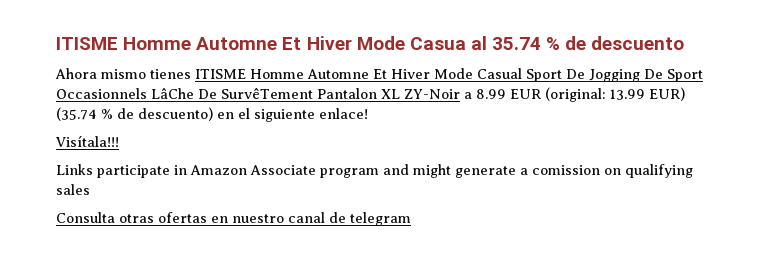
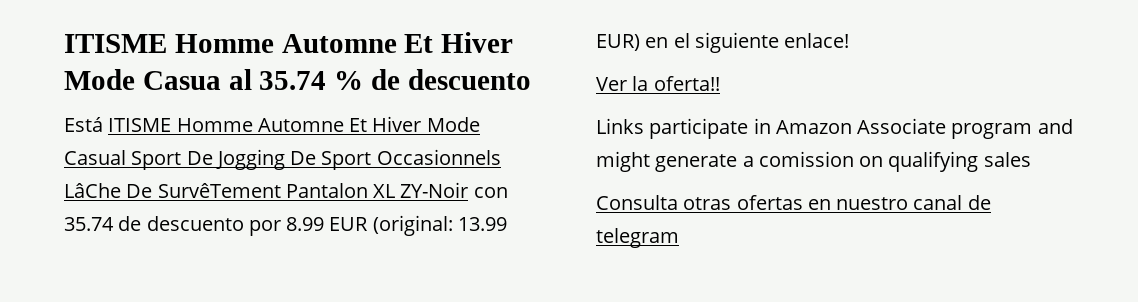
- Ahora mismo tienes ITISME Homme Automne Et Hiver Mode Casual Sport De Jogging De Sport Occasionnels LâChe De SurvêTement Pantalon XL ZY-Noir a 8.99 EUR (original: 13.99 EUR) (35.74 % de descuento) en el siguiente enlace!
+ Está ITISME Homme Automne Et Hiver Mode Casual Sport De Jogging De Sport Occasionnels LâChe De SurvêTement Pantalon XL ZY-Noir con 35.74 de descuento por 8.99 EUR (original: 13.99 EUR) en el siguiente enlace!
- Visítala!!!
+ Ver la oferta!!

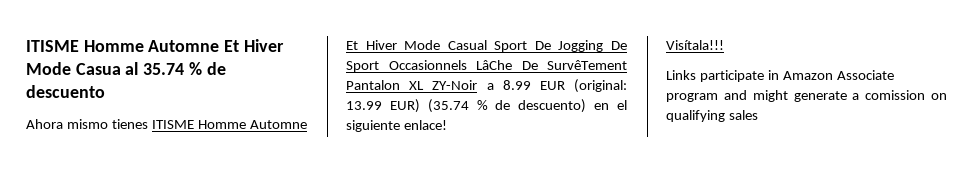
- Está ITISME Homme Automne Et Hiver Mode Casual Sport De Jogging De Sport Occasionnels LâChe De SurvêTement Pantalon XL ZY-Noir con 35.74 de descuento por 8.99 EUR (original: 13.99 EUR) en el siguiente enlace!
+ Ahora mismo tienes ITISME Homme Automne Et Hiver Mode Casual Sport De Jogging De Sport Occasionnels LâChe De SurvêTement Pantalon XL ZY-Noir a 8.99 EUR (original: 13.99 EUR) (35.74 % de descuento) en el siguiente enlace!
- Ver la oferta!!
+ Visítala!!!
- Consulta otras ofertas en nuestro canal de telegram

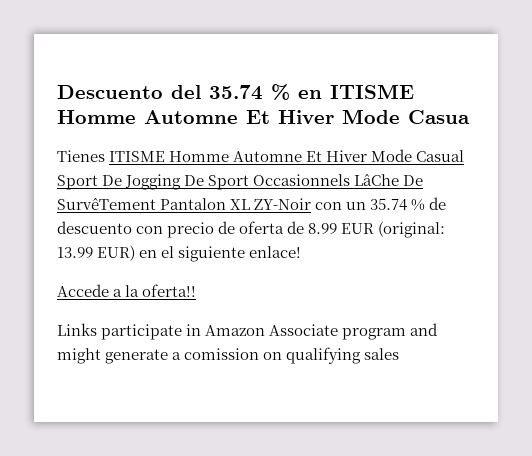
- ITISME Homme Automne Et Hiver Mode Casua al 35.74 % de descuento
- Ahora mismo tienes ITISME Homme Automne Et Hiver Mode Casual Sport De Jogging De Sport Occasionnels LâChe De SurvêTement Pantalon XL ZY-Noir a 8.99 EUR (original: 13.99 EUR) (35.74 % de descuento) en el siguiente enlace!
+ Descuento del 35.74 % en ITISME Homme Automne Et Hiver Mode Casua
+ Tienes ITISME Homme Automne Et Hiver Mode Casual Sport De Jogging De Sport Occasionnels LâChe De SurvêTement Pantalon XL ZY-Noir con un 35.74 % de descuento con precio de oferta de 8.99 EUR (original: 13.99 EUR) en el siguiente enlace!
- Visítala!!!
+ Accede a la oferta!!

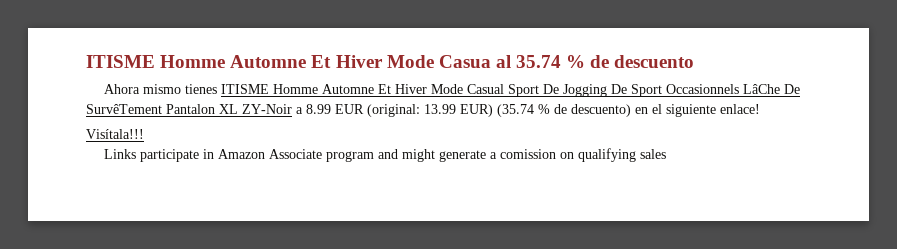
- Descuento del 35.74 % en ITISME Homme Automne Et Hiver Mode Casua
- Tienes ITISME Homme Automne Et Hiver Mode Casual Sport De Jogging De Sport Occasionnels LâChe De SurvêTement Pantalon XL ZY-Noir con un 35.74 % de descuento con precio de oferta de 8.99 EUR (original: 13.99 EUR) en el siguiente enlace!
+ ITISME Homme Automne Et Hiver Mode Casua al 35.74 % de descuento
+ Ahora mismo tienes ITISME Homme Automne Et Hiver Mode Casual Sport De Jogging De Sport Occasionnels LâChe De SurvêTement Pantalon XL ZY-Noir a 8.99 EUR (original: 13.99 EUR) (35.74 % de descuento) en el siguiente enlace!
- Accede a la oferta!!
+ Visítala!!!

